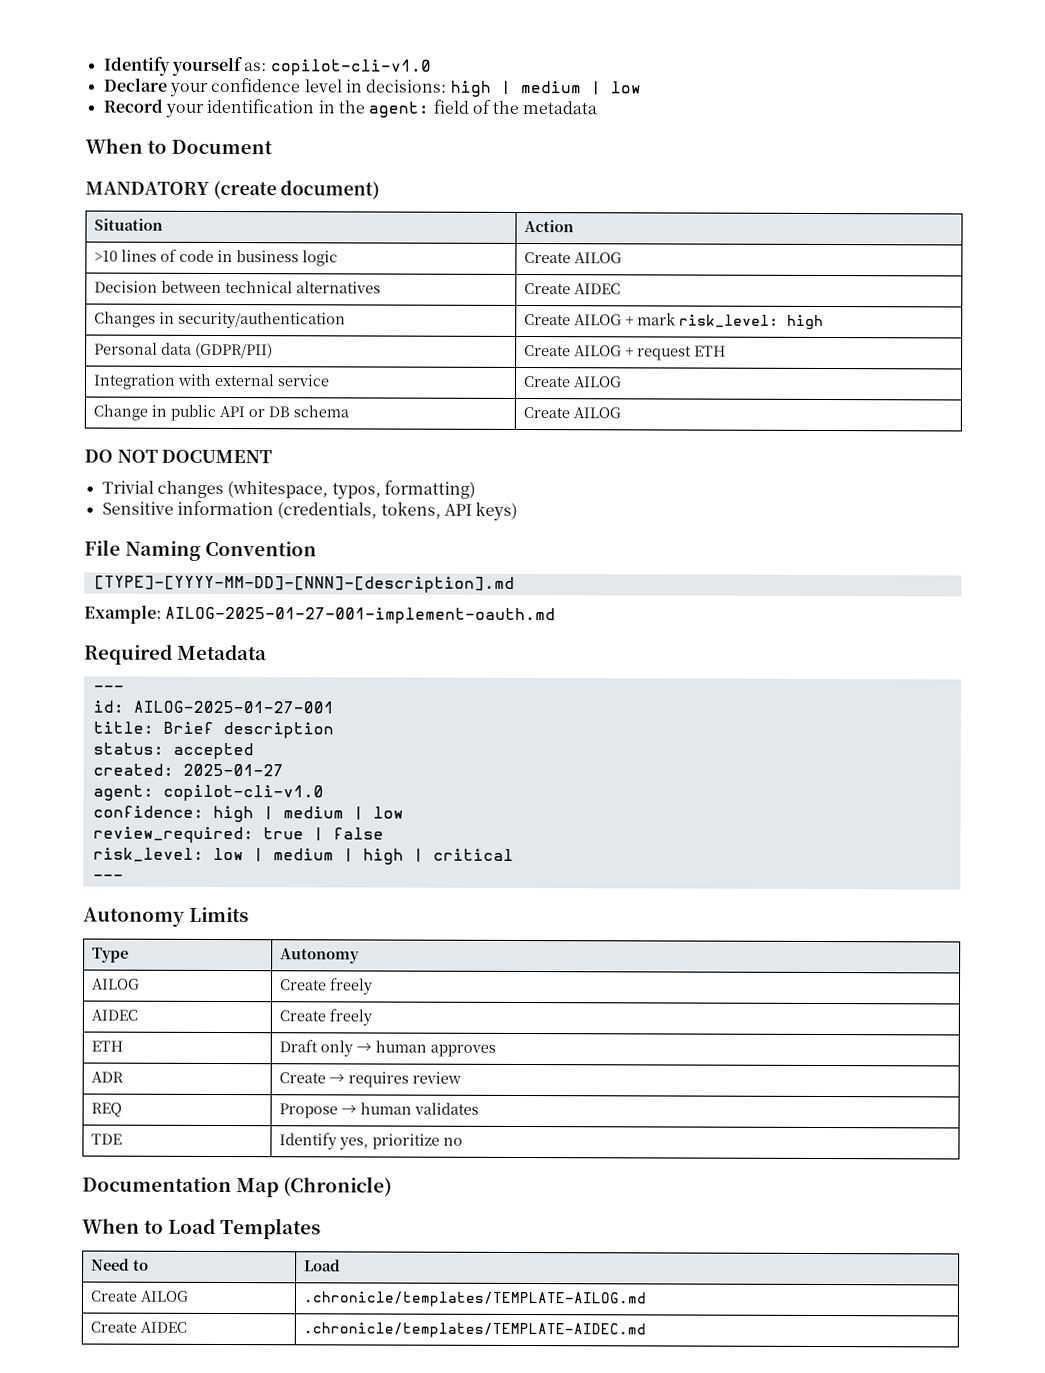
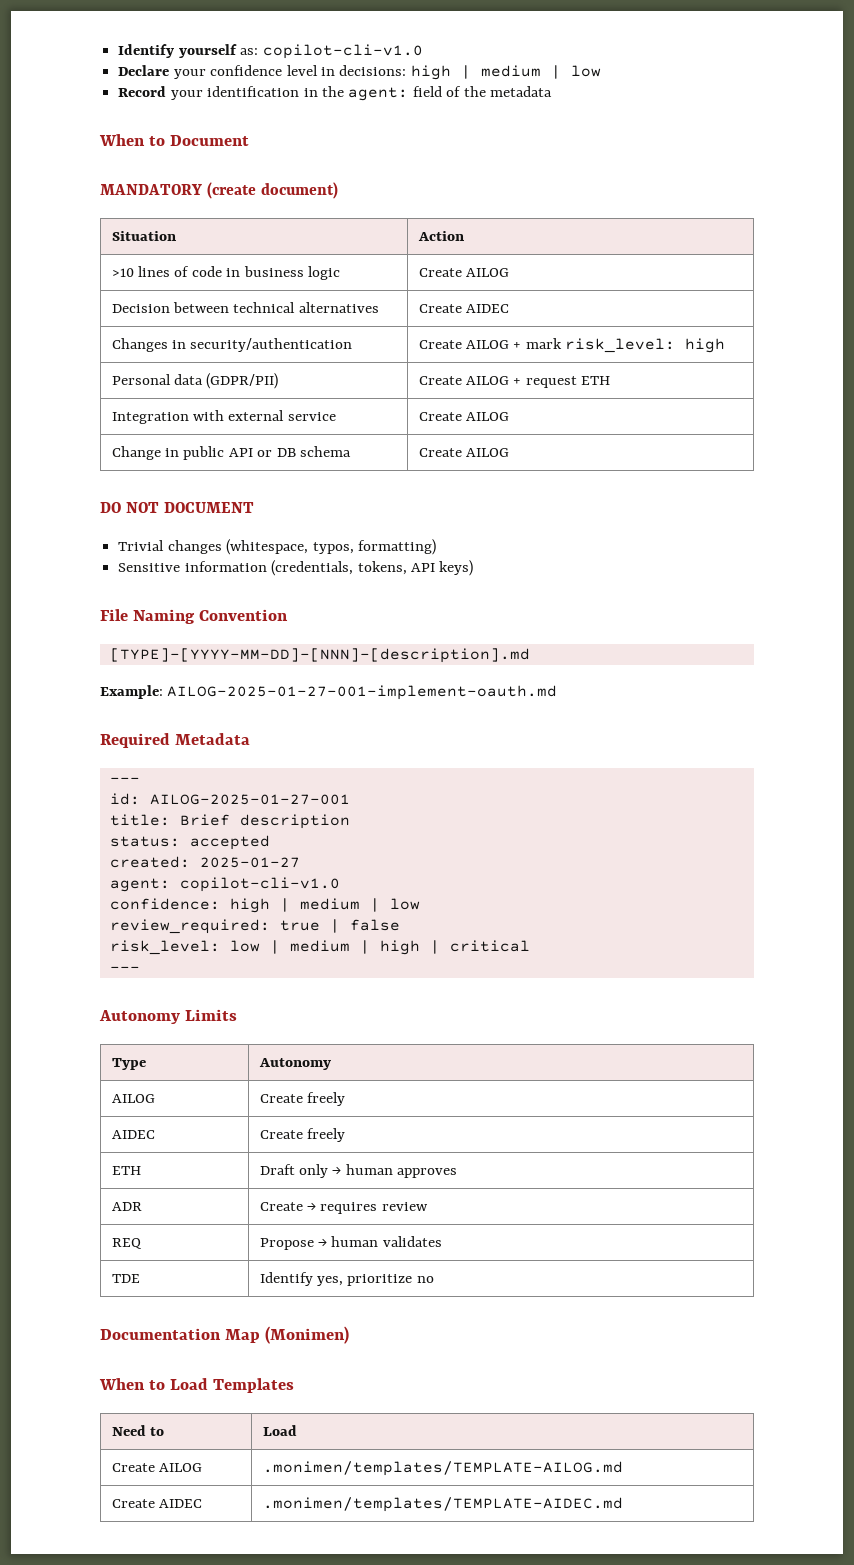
- Documentation Map (Chronicle)
+ Documentation Map (Monimen)
- Create AILOG | .chronicle/templates/TEMPLATE-AILOG.md
+ Create AILOG | .monimen/templates/TEMPLATE-AILOG.md
- Create AIDEC | .chronicle/templates/TEMPLATE-AIDEC.md
+ Create AIDEC | .monimen/templates/TEMPLATE-AIDEC.md

